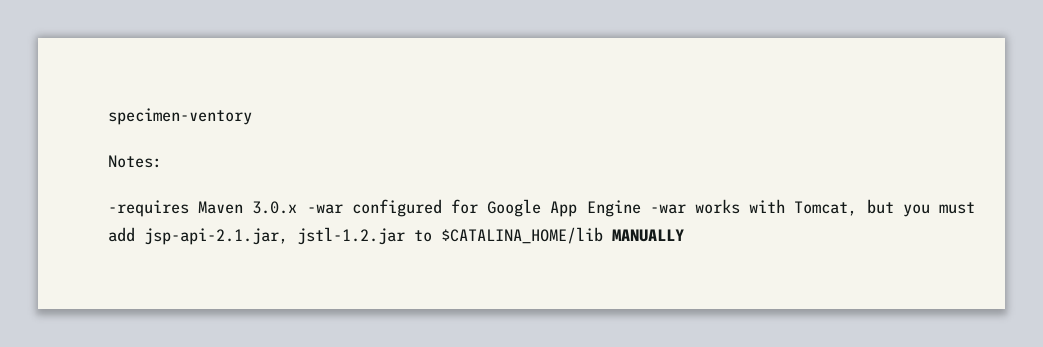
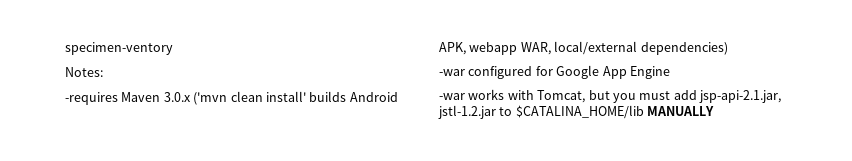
- -requires Maven 3.0.x -war configured for Google App Engine -war works with Tomcat, but you must add jsp-api-2.1.jar, jstl-1.2.jar to $CATALINA_HOME/lib MANUALLY
+ -requires Maven 3.0.x ('mvn clean install' builds Android APK, webapp WAR, local/external dependencies)
+ -war configured for Google App Engine
+ -war works with Tomcat, but you must add jsp-api-2.1.jar, jstl-1.2.jar to $CATALINA_HOME/lib MANUALLY

